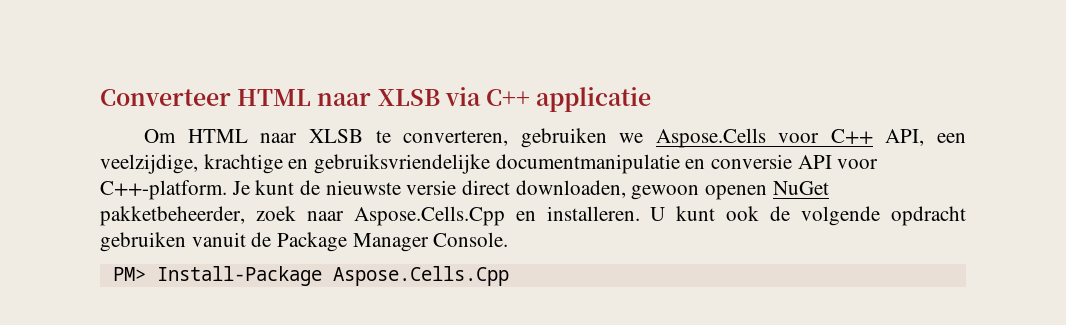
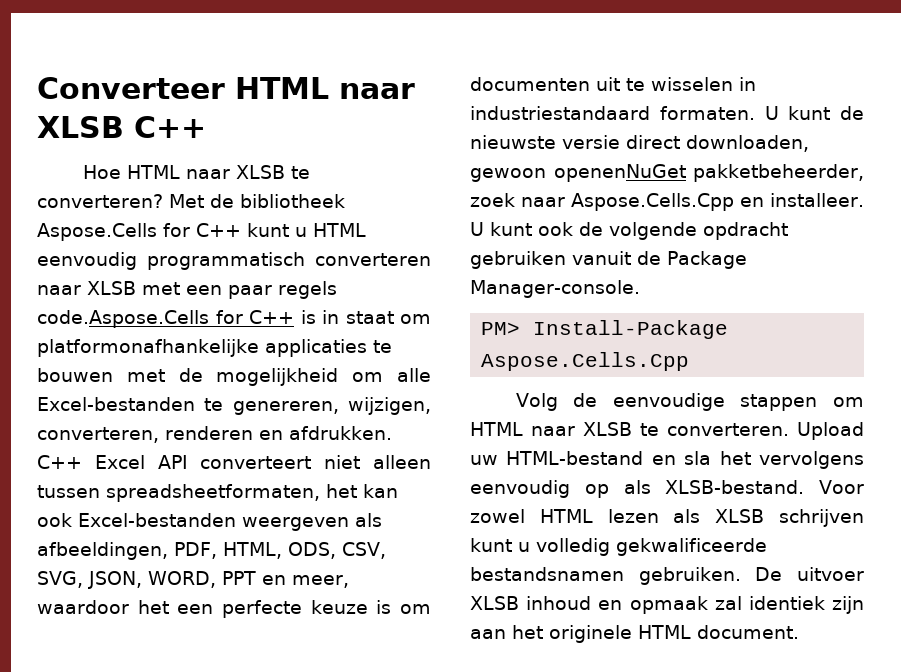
- Converteer HTML naar XLSB via C++ applicatie
- Om HTML naar XLSB te converteren, gebruiken we Aspose.Cells voor C++ API, een veelzijdige, krachtige en gebruiksvriendelijke documentmanipulatie en conversie API voor C++-platform. Je kunt de nieuwste versie direct downloaden, gewoon openen NuGet pakketbeheerder, zoek naar Aspose.Cells.Cpp en installeren.
+ Converteer HTML naar XLSB C++
+ Hoe HTML naar XLSB te converteren? Met de bibliotheek Aspose.Cells for C++ kunt u HTML eenvoudig programmatisch converteren naar XLSB met een paar regels code.Aspose.Cells for C++ is in staat om platformonafhankelijke applicaties te bouwen met de mogelijkheid om alle Excel-bestanden te genereren, wijzigen, converteren, renderen en afdrukken. C++ Excel API converteert niet alleen tussen spreadsheetformaten, het kan ook Excel-bestanden weergeven als afbeeldingen, PDF, HTML, ODS, CSV, SVG, JSON, WORD, PPT en meer, waardoor het een perfecte keuze is om documenten uit te wisselen in industriestandaard formaten. U kunt de nieuwste versie direct downloaden, gewoon openenNuGet pakketbeheerder, zoek naar Aspose.Cells.Cpp en installeer.
- U kunt ook de volgende opdracht gebruiken vanuit de Package Manager Console.
+ U kunt ook de volgende opdracht gebruiken vanuit de Package Manager-console.
+ Volg de eenvoudige stappen om HTML naar XLSB te converteren. Upload uw HTML-bestand en sla het vervolgens eenvoudig op als XLSB-bestand. Voor zowel HTML lezen als XLSB schrijven kunt u volledig gekwalificeerde bestandsnamen gebruiken. De uitvoer XLSB inhoud en opmaak zal identiek zijn aan het originele HTML document.

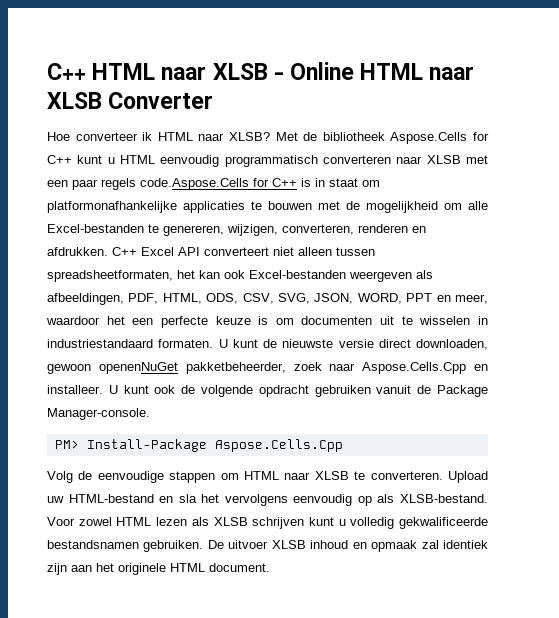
- Converteer HTML naar XLSB C++
- Hoe HTML naar XLSB te converteren?
+ C++ HTML naar XLSB - Online HTML naar XLSB Converter
+ Hoe converteer ik HTML naar XLSB?

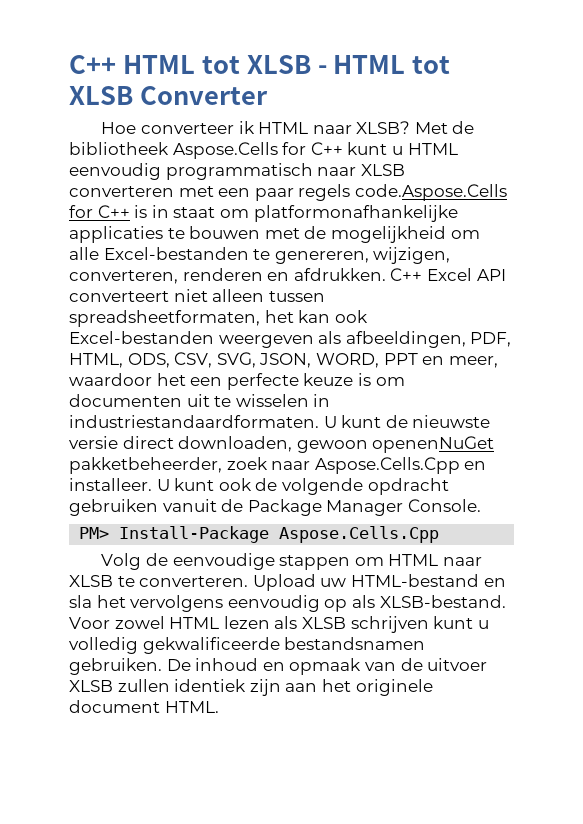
- C++ HTML naar XLSB - Online HTML naar XLSB Converter
+ C++ HTML tot XLSB - HTML tot XLSB Converter
- Met de bibliotheek Aspose.Cells for C++ kunt u HTML eenvoudig programmatisch converteren naar XLSB met een paar regels code.Aspose.Cells for C++ is in staat om platformonafhankelijke applicaties te bouwen met de mogelijkheid om alle Excel-bestanden te genereren, wijzigen, converteren, renderen en afdrukken.
+ Met de bibliotheek Aspose.Cells for C++ kunt u HTML eenvoudig programmatisch naar XLSB converteren met een paar regels code.Aspose.Cells for C++ is in staat om platformonafhankelijke applicaties te bouwen met de mogelijkheid om alle Excel-bestanden te genereren, wijzigen, converteren, renderen en afdrukken.
- C++ Excel API converteert niet alleen tussen spreadsheetformaten, het kan ook Excel-bestanden weergeven als afbeeldingen, PDF, HTML, ODS, CSV, SVG, JSON, WORD, PPT en meer, waardoor het een perfecte keuze is om documenten uit te wisselen in industriestandaard formaten.
+ C++ Excel API converteert niet alleen tussen spreadsheetformaten, het kan ook Excel-bestanden weergeven als afbeeldingen, PDF, HTML, ODS, CSV, SVG, JSON, WORD, PPT en meer, waardoor het een perfecte keuze is om documenten uit te wisselen in industriestandaardformaten.
- U kunt ook de volgende opdracht gebruiken vanuit de Package Manager-console.
+ U kunt ook de volgende opdracht gebruiken vanuit de Package Manager Console.
- De uitvoer XLSB inhoud en opmaak zal identiek zijn aan het originele HTML document.
+ De inhoud en opmaak van de uitvoer XLSB zullen identiek zijn aan het originele document HTML.

